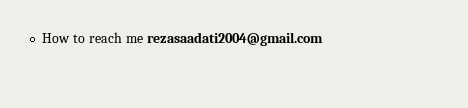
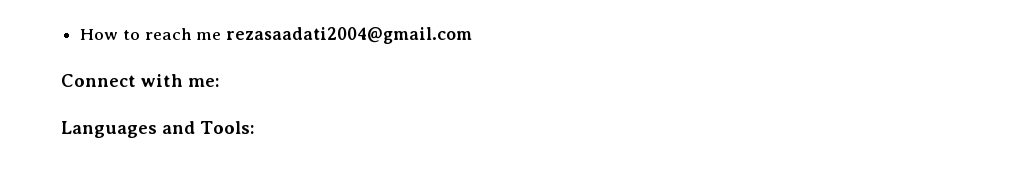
+ Connect with me:
+ Languages and Tools:

